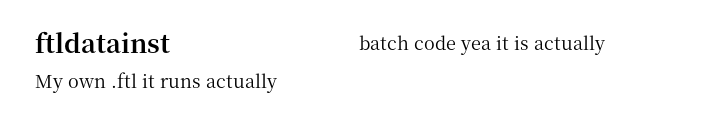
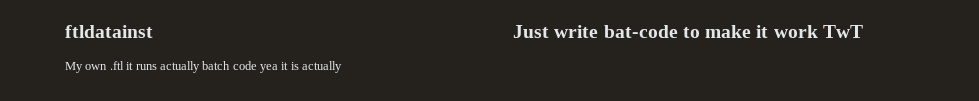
+ Just write bat-code to make it work TwT

